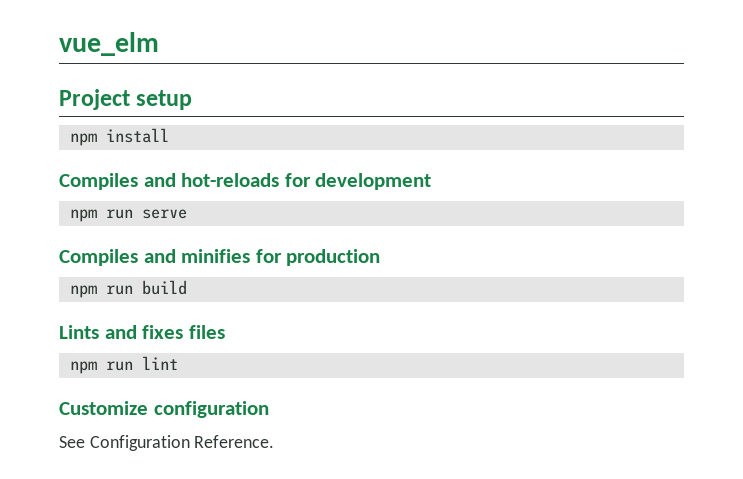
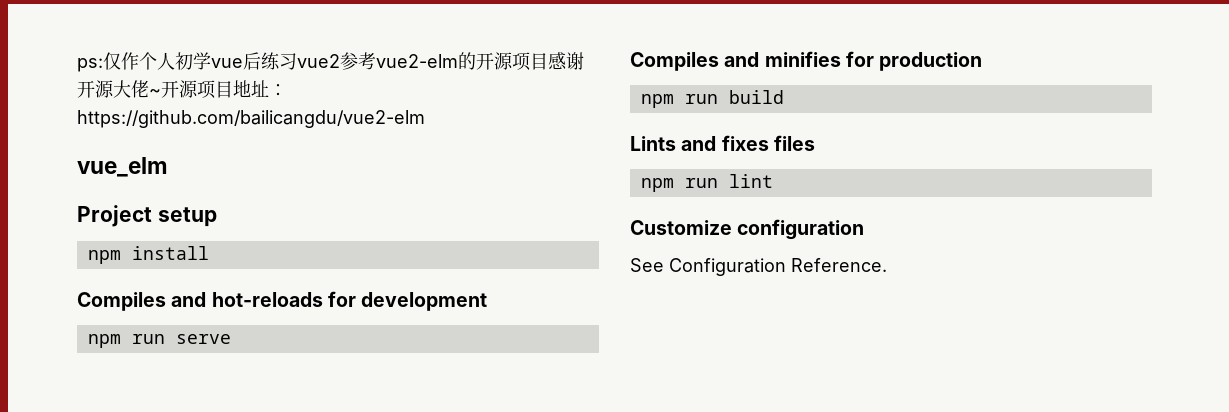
+ ps:仅作个人初学vue后练习vue2参考vue2-elm的开源项目感谢开源大佬~开源项目地址：https://github.com/bailicangdu/vue2-elm

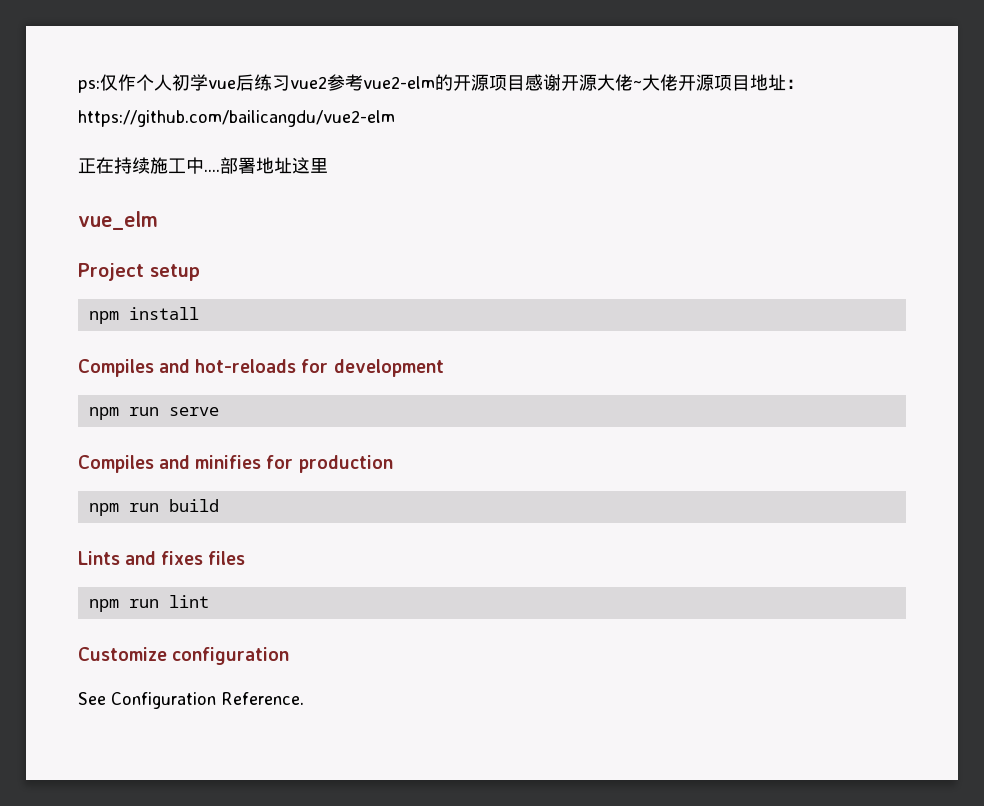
- ps:仅作个人初学vue后练习vue2参考vue2-elm的开源项目感谢开源大佬~开源项目地址：https://github.com/bailicangdu/vue2-elm
+ ps:仅作个人初学vue后练习vue2参考vue2-elm的开源项目感谢开源大佬~大佬开源项目地址：https://github.com/bailicangdu/vue2-elm
+ 正在持续施工中....部署地址这里

